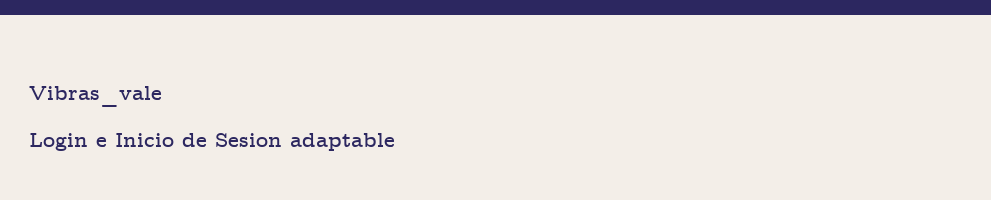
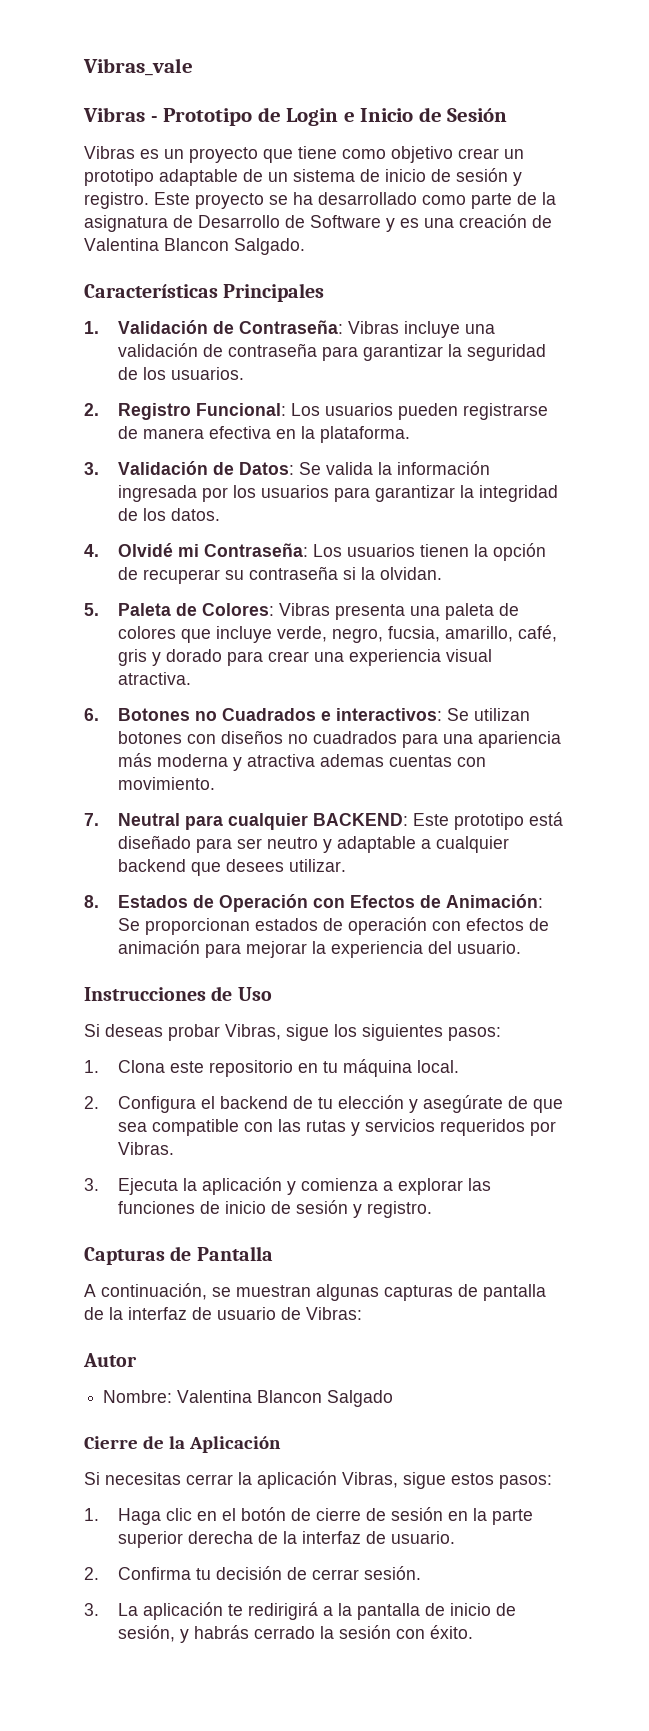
- Login e Inicio de Sesion adaptable
+ Vibras - Prototipo de Login e Inicio de Sesión
+ Vibras es un proyecto que tiene como objetivo crear un prototipo adaptable de un sistema de inicio de sesión y registro. Este proyecto se ha desarrollado como parte de la asignatura de Desarrollo de Software y es una creación de Valentina Blancon Salgado.
+ Características Principales
+ 1. Validación de Contraseña: Vibras incluye una validación de contraseña para garantizar la seguridad de los usuarios.
+ 2. Registro Funcional: Los usuarios pueden registrarse de manera efectiva en la plataforma.
+ 3. Validación de Datos: Se valida la información ingresada por los usuarios para garantizar la integridad de los datos.
+ 4. Olvidé mi Contraseña: Los usuarios tienen la opción de recuperar su contraseña si la olvidan.
+ 5. Paleta de Colores: Vibras presenta una paleta de colores que incluye verde, negro, fucsia, amarillo, café, gris y dorado para crear una experiencia visual atractiva.
+ 6. Botones no Cuadrados e interactivos: Se utilizan botones con diseños no cuadrados para una apariencia más moderna y atractiva ademas cuentas con movimiento.
+ 7. Neutral para cualquier BACKEND: Este prototipo está diseñado para ser neutro y adaptable a cualquier backend que desees utilizar.
+ 8. Estados de Operación con Efectos de Animación: Se proporcionan estados de operación con efectos de animación para mejorar la experiencia del usuario.
+ Instrucciones de Uso
+ Si deseas probar Vibras, sigue los siguientes pasos:
+ 1. Clona este repositorio en tu máquina local.
+ 2. Configura el backend de tu elección y asegúrate de que sea compatible con las rutas y servicios requeridos por Vibras.
+ 3. Ejecuta la aplicación y comienza a explorar las funciones de inicio de sesión y registro.
+ Capturas de Pantalla
+ A continuación, se muestran algunas capturas de pantalla de la interfaz de usuario de Vibras:
+ Autor
+ Nombre: Valentina Blancon Salgado
+ Cierre de la Aplicación
+ Si necesitas cerrar la aplicación Vibras, sigue estos pasos:
+ 1. Haga clic en el botón de cierre de sesión en la parte superior derecha de la interfaz de usuario.
+ 2. Confirma tu decisión de cerrar sesión.
+ 3. La aplicación te redirigirá a la pantalla de inicio de sesión, y habrás cerrado la sesión con éxito.

